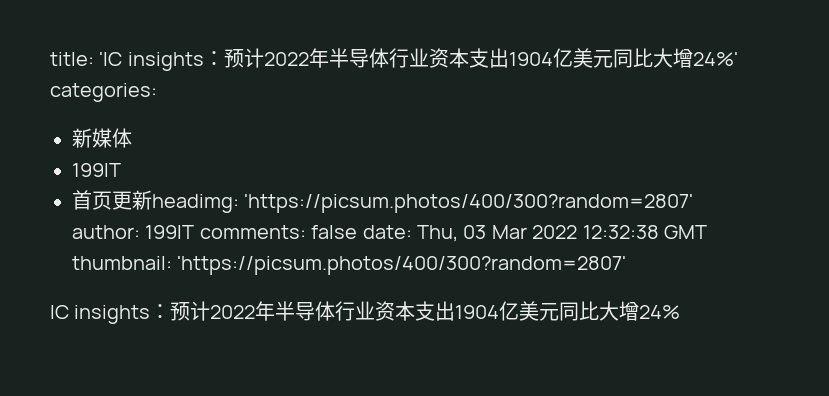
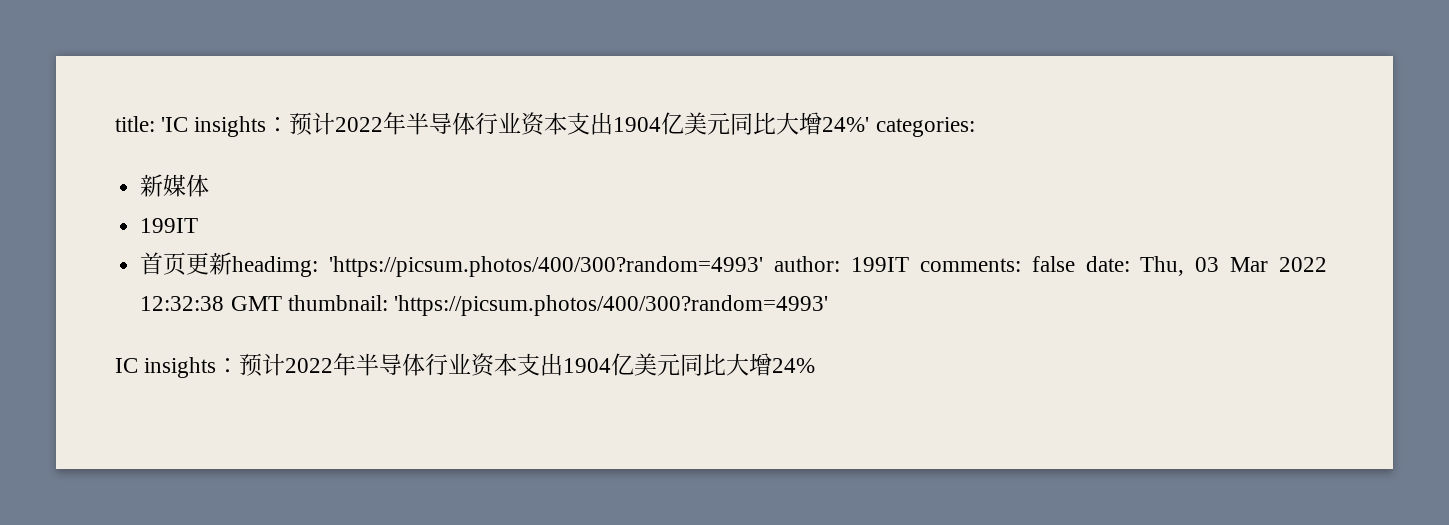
- 首页更新headimg: 'https://picsum.photos/400/300?random=2807' author: 199IT comments: false date: Thu, 03 Mar 2022 12:32:38 GMT thumbnail: 'https://picsum.photos/400/300?random=2807'
+ 首页更新headimg: 'https://picsum.photos/400/300?random=4993' author: 199IT comments: false date: Thu, 03 Mar 2022 12:32:38 GMT thumbnail: 'https://picsum.photos/400/300?random=4993'

